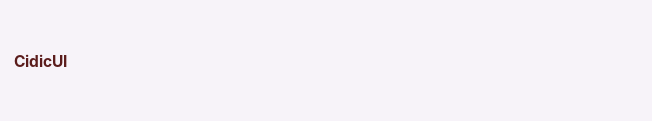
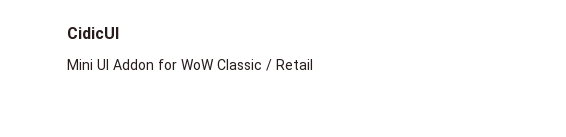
+ Mini UI Addon for WoW Classic / Retail

